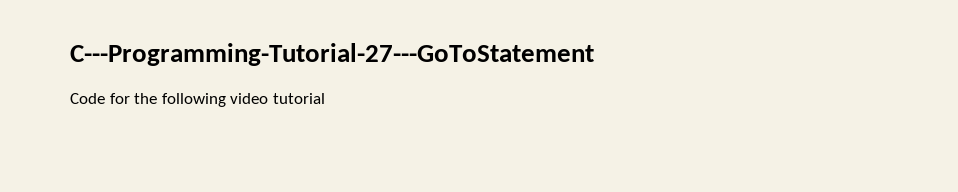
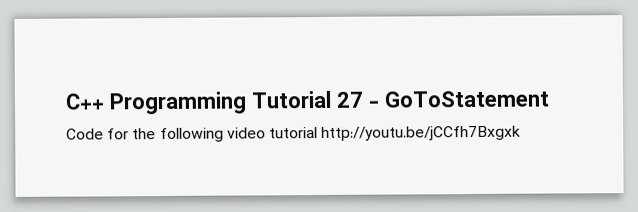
- C---Programming-Tutorial-27---GoToStatement
+ C++ Programming Tutorial 27 - GoToStatement
- Code for the following video tutorial
+ Code for the following video tutorial http://youtu.be/jCCfh7Bxgxk

